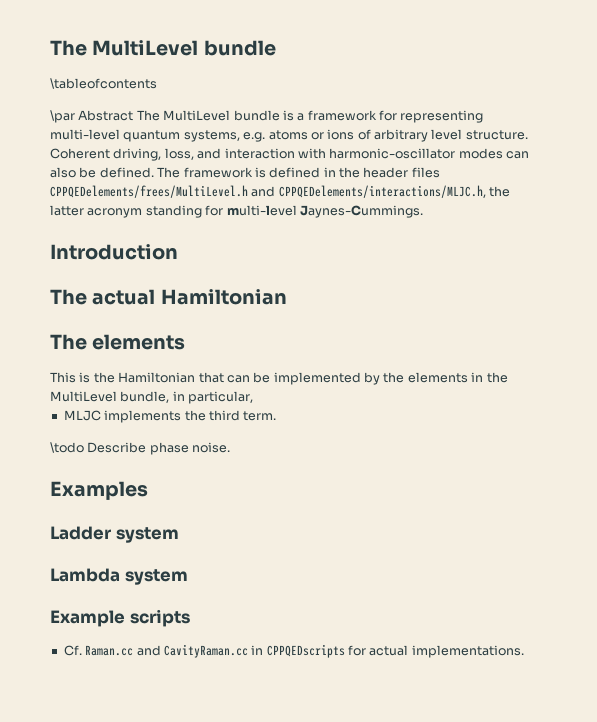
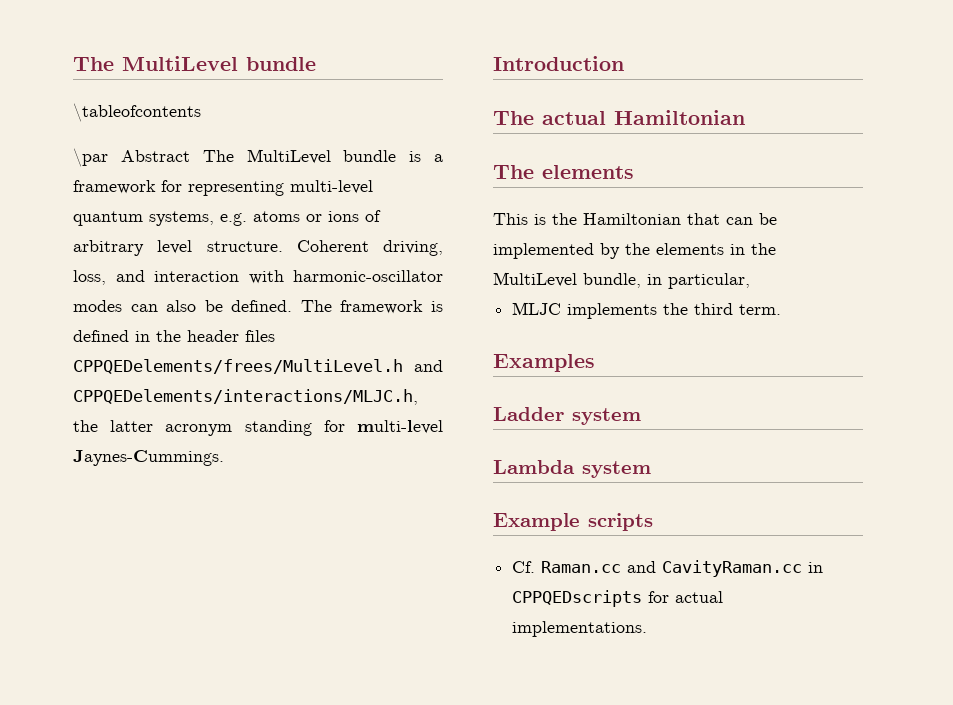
- \todo Describe phase noise.

